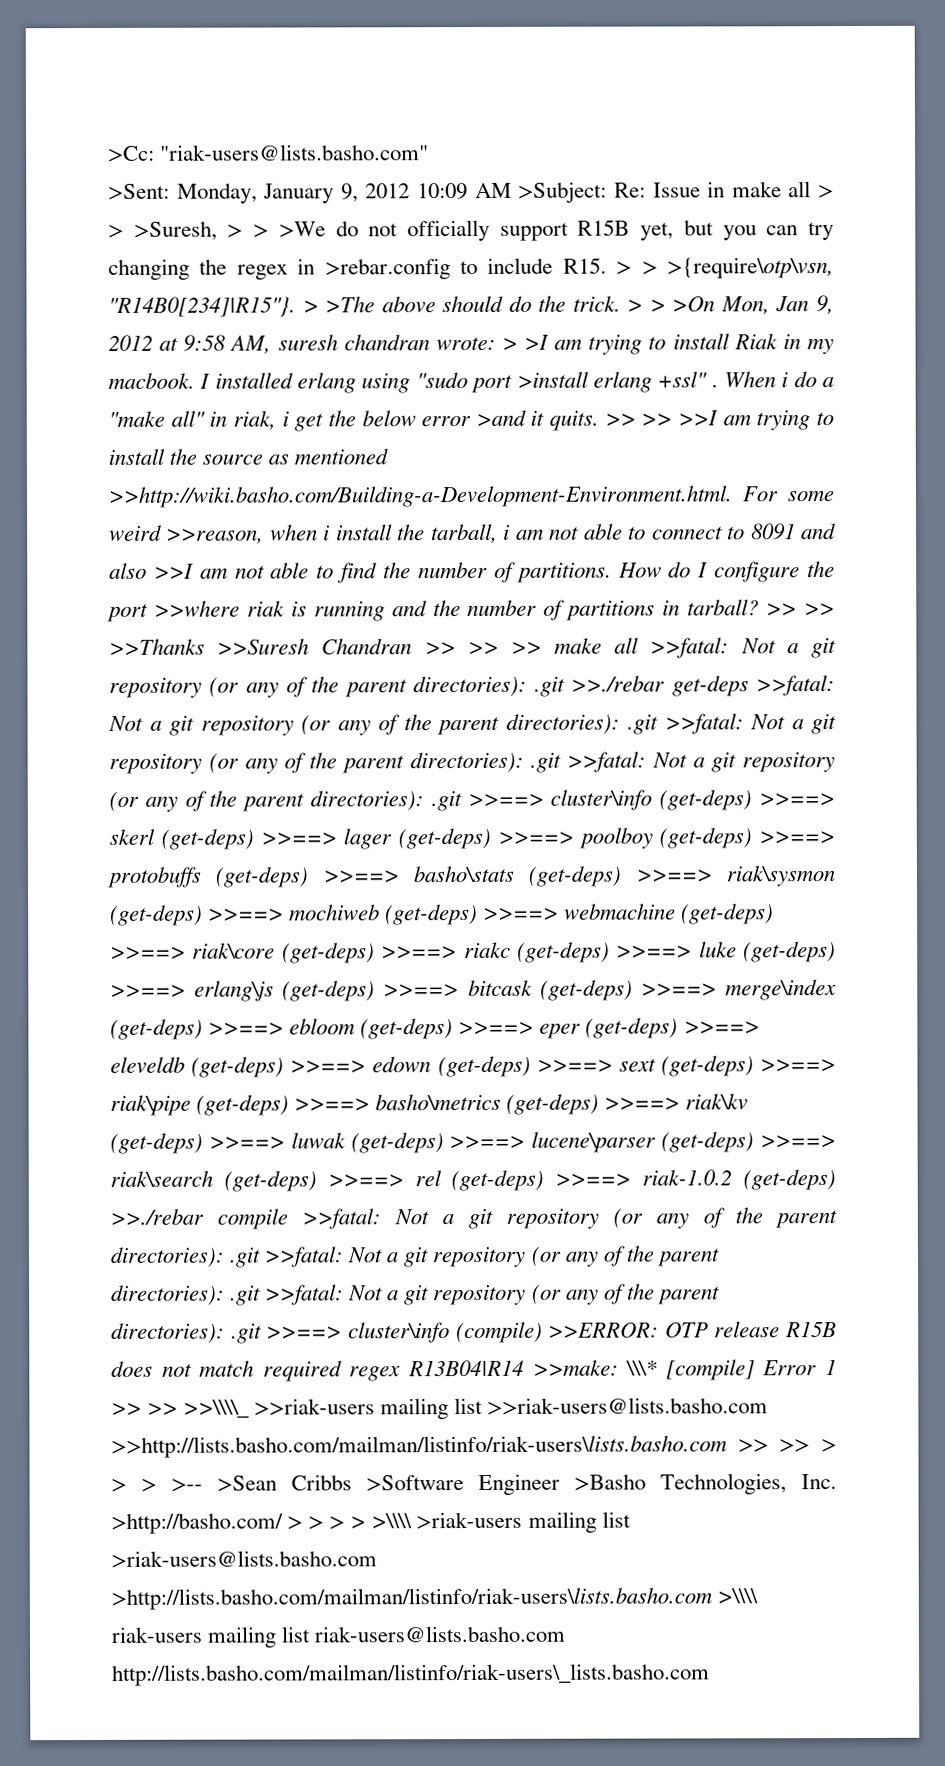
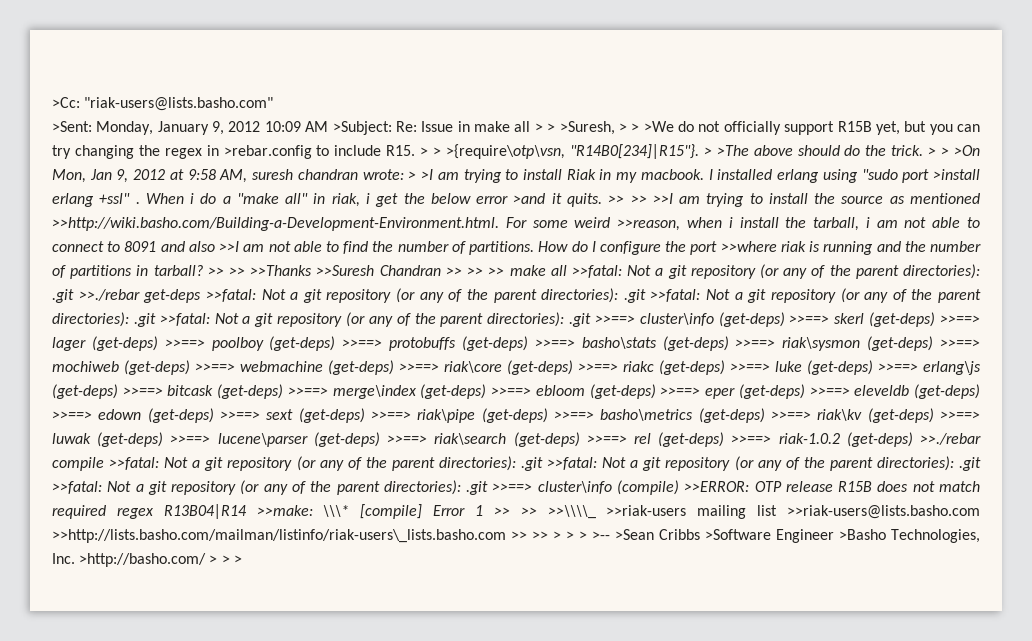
- \\\* [compile] Error 1 >> >> >>\\\\_ >>riak-users mailing list >>riak-users@lists.basho.com >>http://lists.basho.com/mailman/listinfo/riak-users\lists.basho.com >> >> > > > >-- >Sean Cribbs >Software Engineer >Basho Technologies, Inc. >http://basho.com/ > > > > >\\\\ >riak-users mailing list >riak-users@lists.basho.com >http://lists.basho.com/mailman/listinfo/riak-users\lists.basho.com >\\\\ riak-users mailing list riak-users@lists.basho.com http://lists.basho.com/mailman/listinfo/riak-users\_lists.basho.com
+ \\\* [compile] Error 1 >> >> >>\\\\_ >>riak-users mailing list >>riak-users@lists.basho.com >>http://lists.basho.com/mailman/listinfo/riak-users\_lists.basho.com >> >> > > > >-- >Sean Cribbs >Software Engineer >Basho Technologies, Inc. >http://basho.com/ > > >

